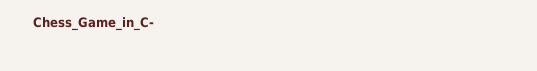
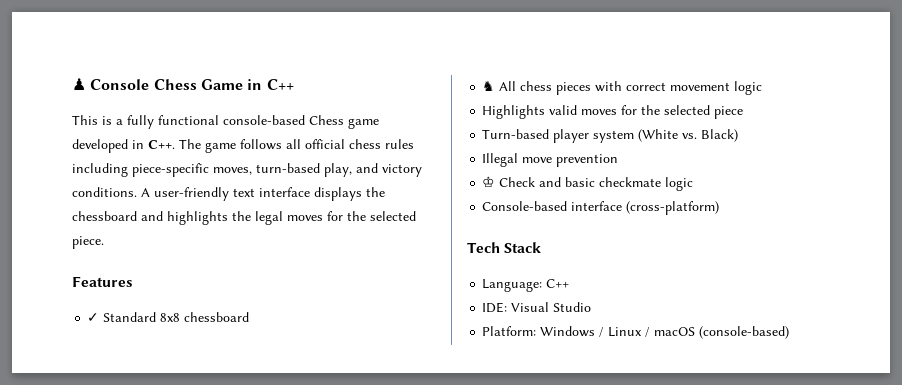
- Chess_Game_in_C-
+ ♟ Console Chess Game in C++
+ This is a fully functional console-based Chess game developed in C++. The game follows all official chess rules including piece-specific moves, turn-based play, and victory conditions. A user-friendly text interface displays the chessboard and highlights the legal moves for the selected piece.
+ Features
+ ✓ Standard 8x8 chessboard
+ ♞ All chess pieces with correct movement logic
+ Highlights valid moves for the selected piece
+ Turn-based player system (White vs. Black)
+ Illegal move prevention
+ ♔ Check and basic checkmate logic
+ Console-based interface (cross-platform)
+ Tech Stack
+ Language: C++
+ IDE: Visual Studio
+ Platform: Windows / Linux / macOS (console-based)

